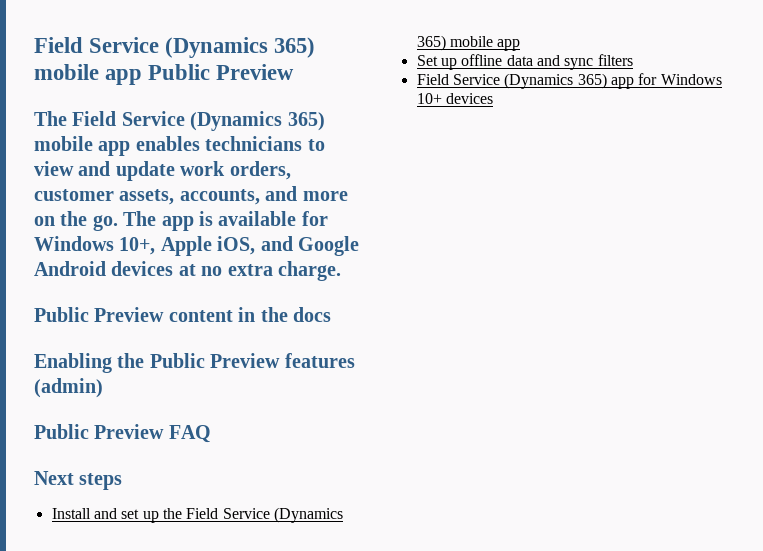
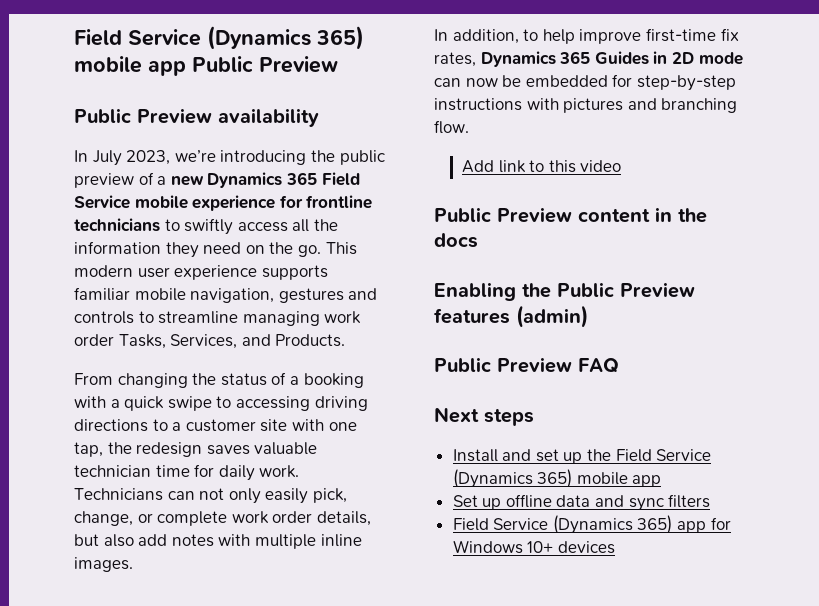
- The Field Service (Dynamics 365) mobile app enables technicians to view and update work orders, customer assets, accounts, and more on the go. The app is available for Windows 10+, Apple iOS, and Google Android devices at no extra charge.
+ Public Preview availability
+ In July 2023, we’re introducing the public preview of a new Dynamics 365 Field Service mobile experience for frontline technicians to swiftly access all the information they need on the go. This modern user experience supports familiar mobile navigation, gestures and controls to streamline managing work order Tasks, Services, and Products.
+ From changing the status of a booking with a quick swipe to accessing driving directions to a customer site with one tap, the redesign saves valuable technician time for daily work. Technicians can not only easily pick, change, or complete work order details, but also add notes with multiple inline images.
+ In addition, to help improve first-time fix rates, Dynamics 365 Guides in 2D mode can now be embedded for step-by-step instructions with pictures and branching flow.
+ Add link to this video

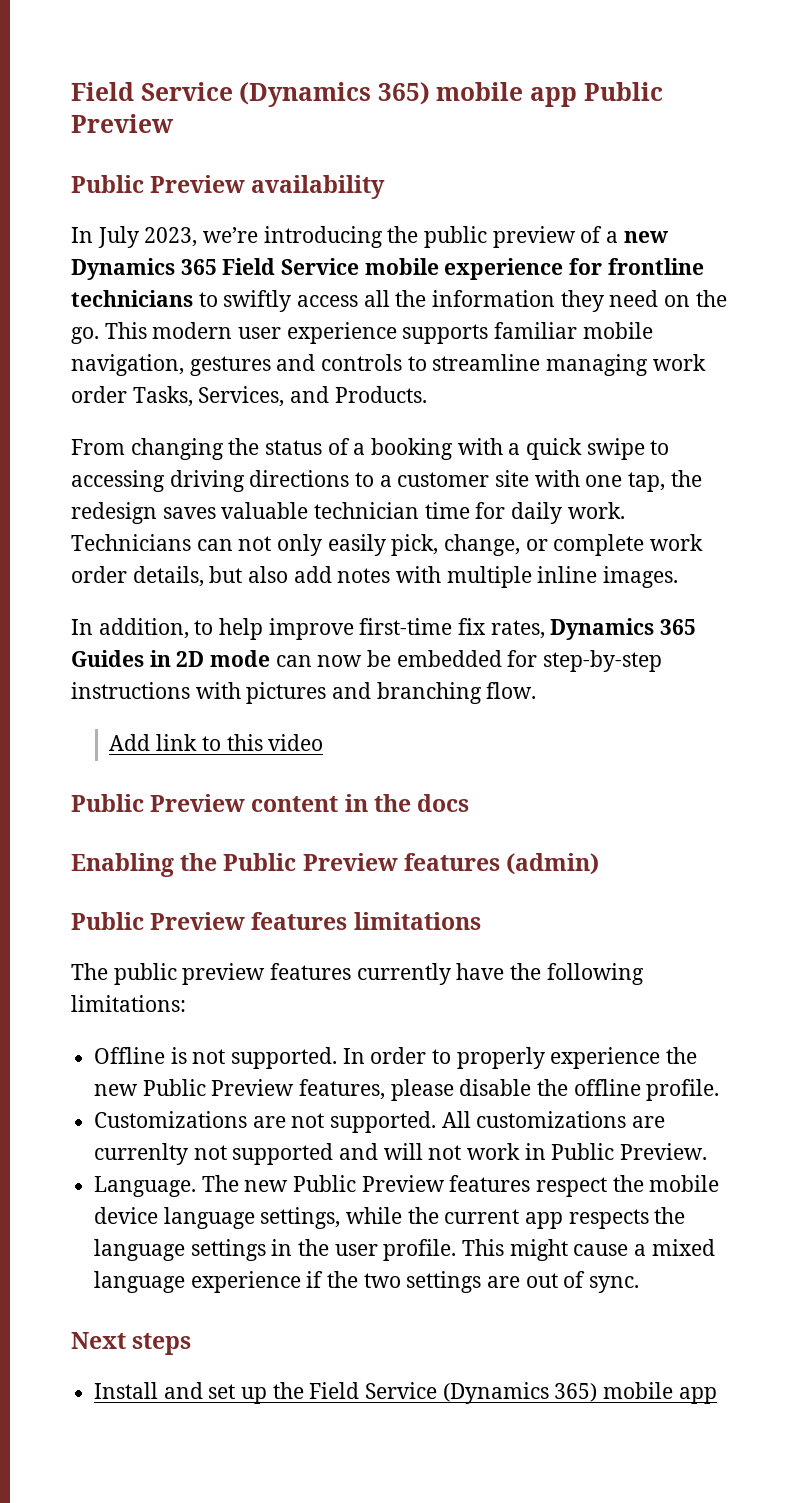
- Public Preview FAQ
+ Public Preview features limitations
+ The public preview features currently have the following limitations:
+ Offline is not supported. In order to properly experience the new Public Preview features, please disable the offline profile.
+ Customizations are not supported. All customizations are currenlty not supported and will not work in Public Preview.
+ Language. The new Public Preview features respect the mobile device language settings, while the current app respects the language settings in the user profile. This might cause a mixed language experience if the two settings are out of sync.
- Set up offline data and sync filters
- Field Service (Dynamics 365) app for Windows 10+ devices

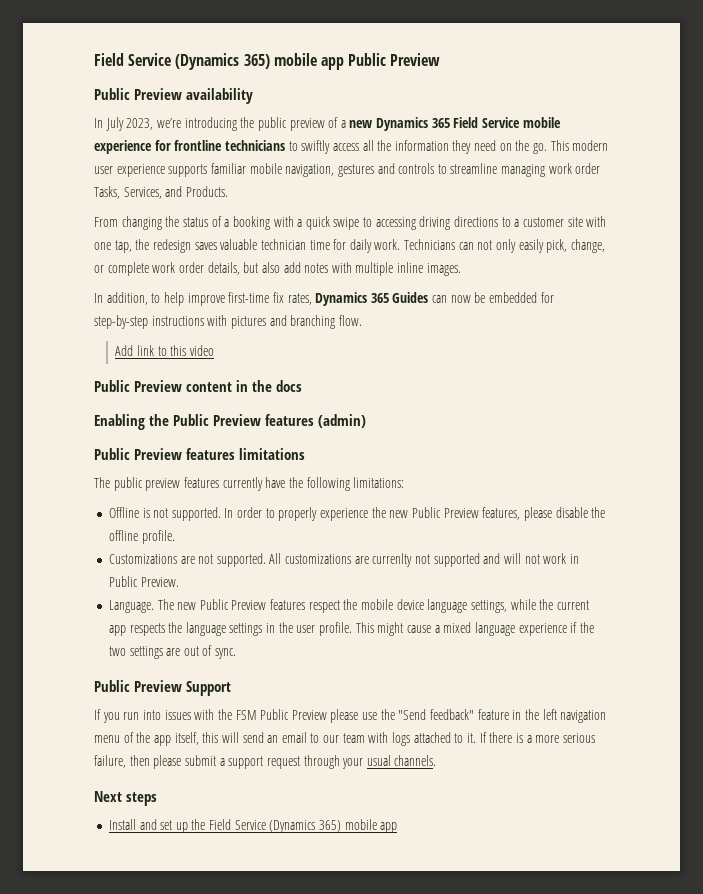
- In addition, to help improve first-time fix rates, Dynamics 365 Guides in 2D mode can now be embedded for step-by-step instructions with pictures and branching flow.
+ In addition, to help improve first-time fix rates, Dynamics 365 Guides can now be embedded for step-by-step instructions with pictures and branching flow.
+ Public Preview Support
+ If you run into issues with the FSM Public Preview please use the "Send feedback" feature in the left navigation menu of the app itself, this will send an email to our team with logs attached to it. If there is a more serious failure, then please submit a support request through your usual channels.

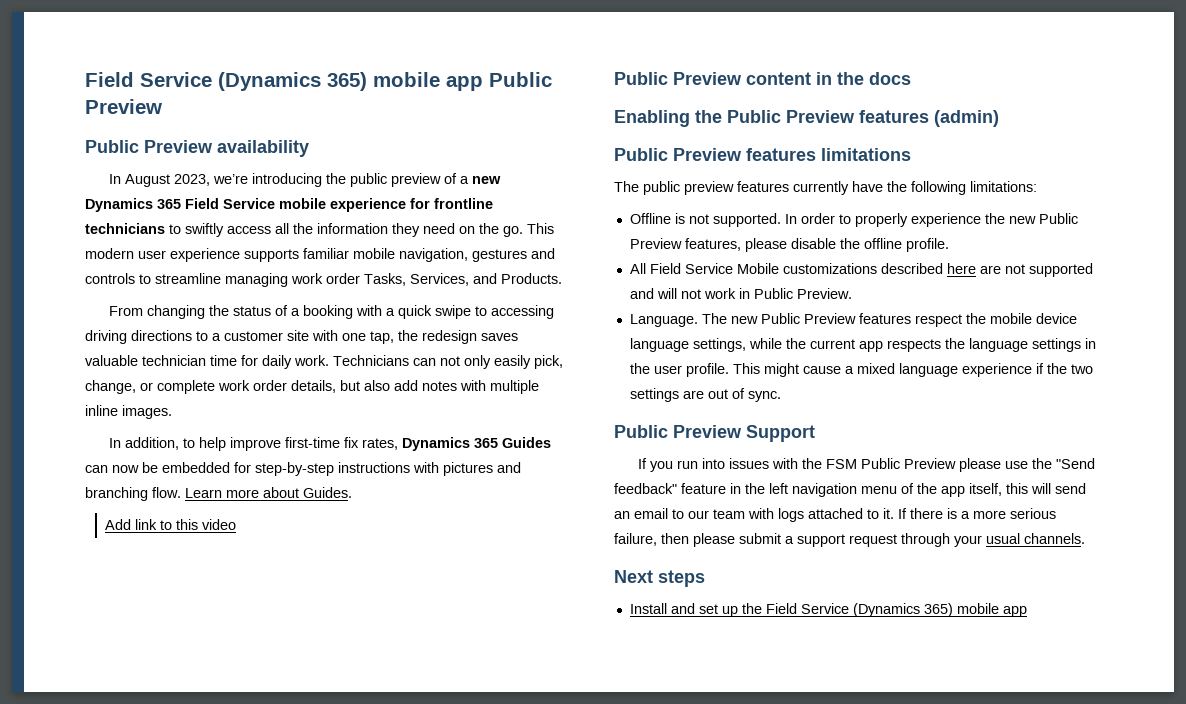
- In July 2023, we’re introducing the public preview of a new Dynamics 365 Field Service mobile experience for frontline technicians to swiftly access all the information they need on the go.
+ In August 2023, we’re introducing the public preview of a new Dynamics 365 Field Service mobile experience for frontline technicians to swiftly access all the information they need on the go.
+ Learn more about Guides.
- Customizations are not supported. All customizations are currenlty not supported and will not work in Public Preview.
+ All Field Service Mobile customizations described here are not supported and will not work in Public Preview.

